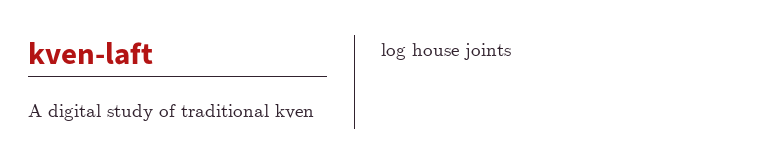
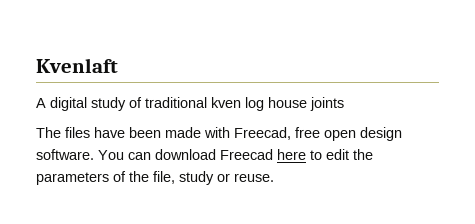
- kven-laft
+ Kvenlaft
+ The files have been made with Freecad, free open design software. You can download Freecad here to edit the parameters of the file, study or reuse.

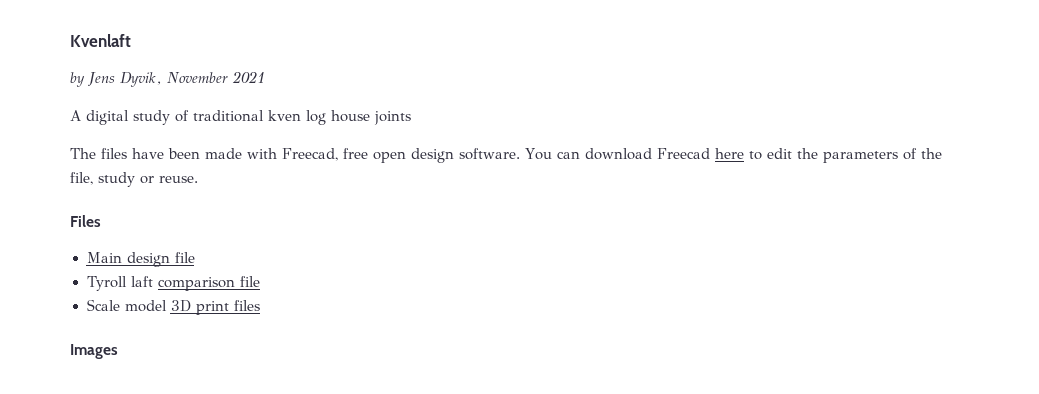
+ by Jens Dyvik, November 2021
+ Files
+ Main design file
+ Tyroll laft comparison file
+ Scale model 3D print files
+ Images

